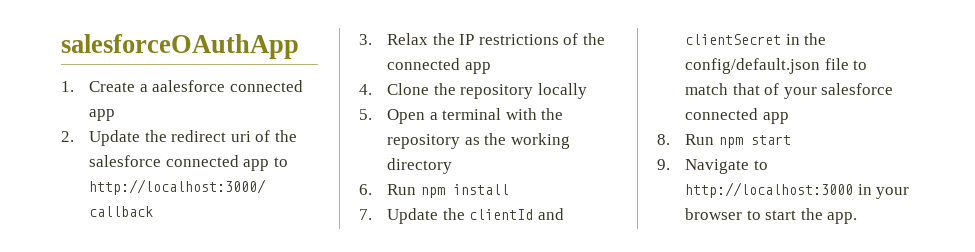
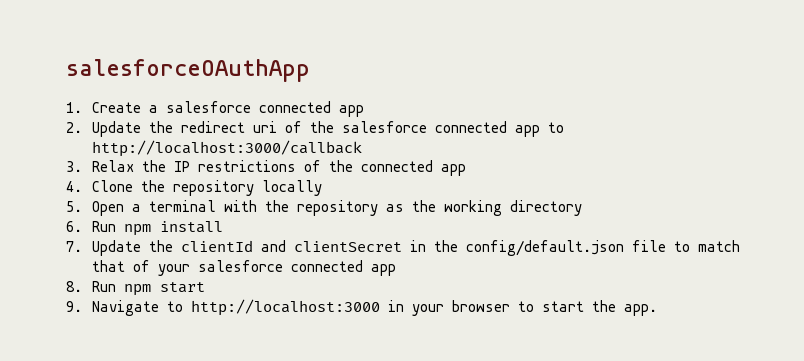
- 1. Create a aalesforce connected app
+ 1. Create a salesforce connected app

